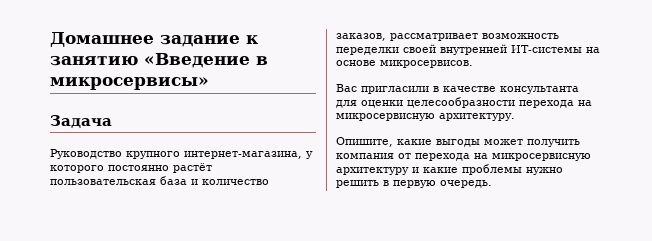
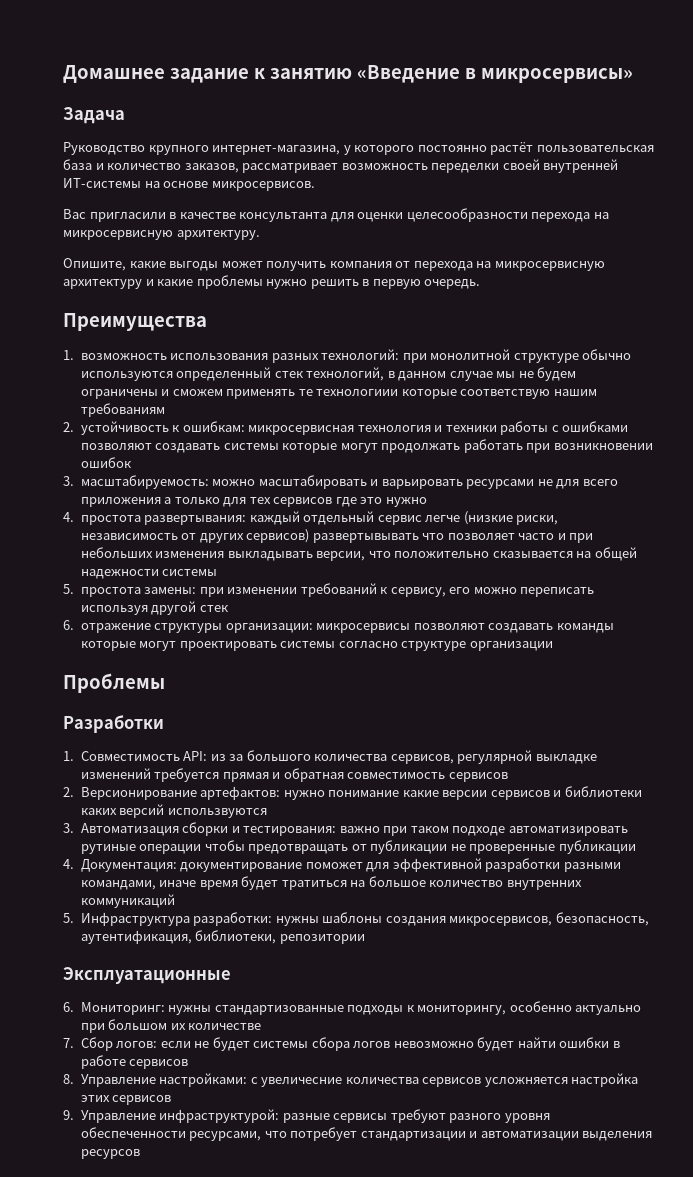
+ Преимущества
+ 1. возможность использования разных технологий: при монолитной структуре обычно используются определенный стек технологий, в данном случае мы не будем ограничены и сможем применять те технологиии которые соответствую нашим требованиям
+ 2. устойчивость к ошибкам: микросервисная технология и техники работы с ошибками позволяют создавать системы которые могут продолжать работать при возникновении ошибок
+ 3. масштабируемость: можно масштабировать и варьировать ресурсами не для всего приложения а только для тех сервисов где это нужно
+ 4. простота развертывания: каждый отдельный сервис легче (низкие риски, независимость от других сервисов) развертывывать что позволяет часто и при небольших изменения выкладывать версии, что положительно сказывается на общей надежности системы
+ 5. простота замены: при изменении требований к сервису, его можно переписать используя другой стек
+ 6. отражение структуры организации: микросервисы позволяют создавать команды которые могут проектировать системы согласно структуре организации
+ Проблемы
+ Разработки
+ 1. Совместимость API: из за большого количества сервисов, регулярной выкладке изменений требуется прямая и обратная совместимость сервисов
+ 2. Версионирование артефактов: нужно понимание какие версии сервисов и библиотеки каких версий использвуются
+ 3. Автоматизация сборки и тестирования: важно при таком подходе автоматизировать рутиные операции чтобы предотвращать от публикации не проверенные публикации
+ 4. Документация: документирование поможет для эффективной разработки разными командами, иначе время будет тратиться на большое количество внутренних коммуникаций
+ 5. Инфраструктура разработки: нужны шаблоны создания микросервисов, безопасность, аутентификация, библиотеки, репозитории
+ Эксплуатационные
+ 6. Мониторинг: нужны стандартизованные подходы к мониторингу, особенно актуально при большом их количестве
+ 7. Сбор логов: если не будет системы сбора логов невозможно будет найти ошибки в работе сервисов
+ 8. Управление настройками: с увеличесние количества сервисов усложняется настройка этих сервисов
+ 9. Управление инфраструктурой: разные сервисы требуют разного уровня обеспеченности ресурсами, что потребует стандартизации и автоматизации выделения ресурсов

